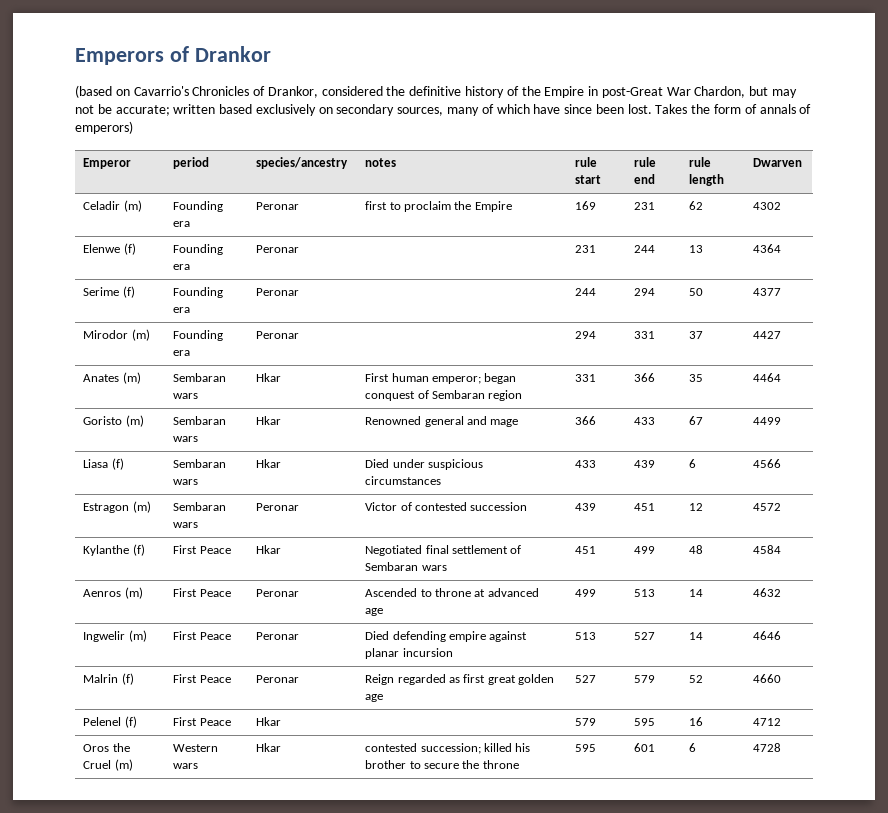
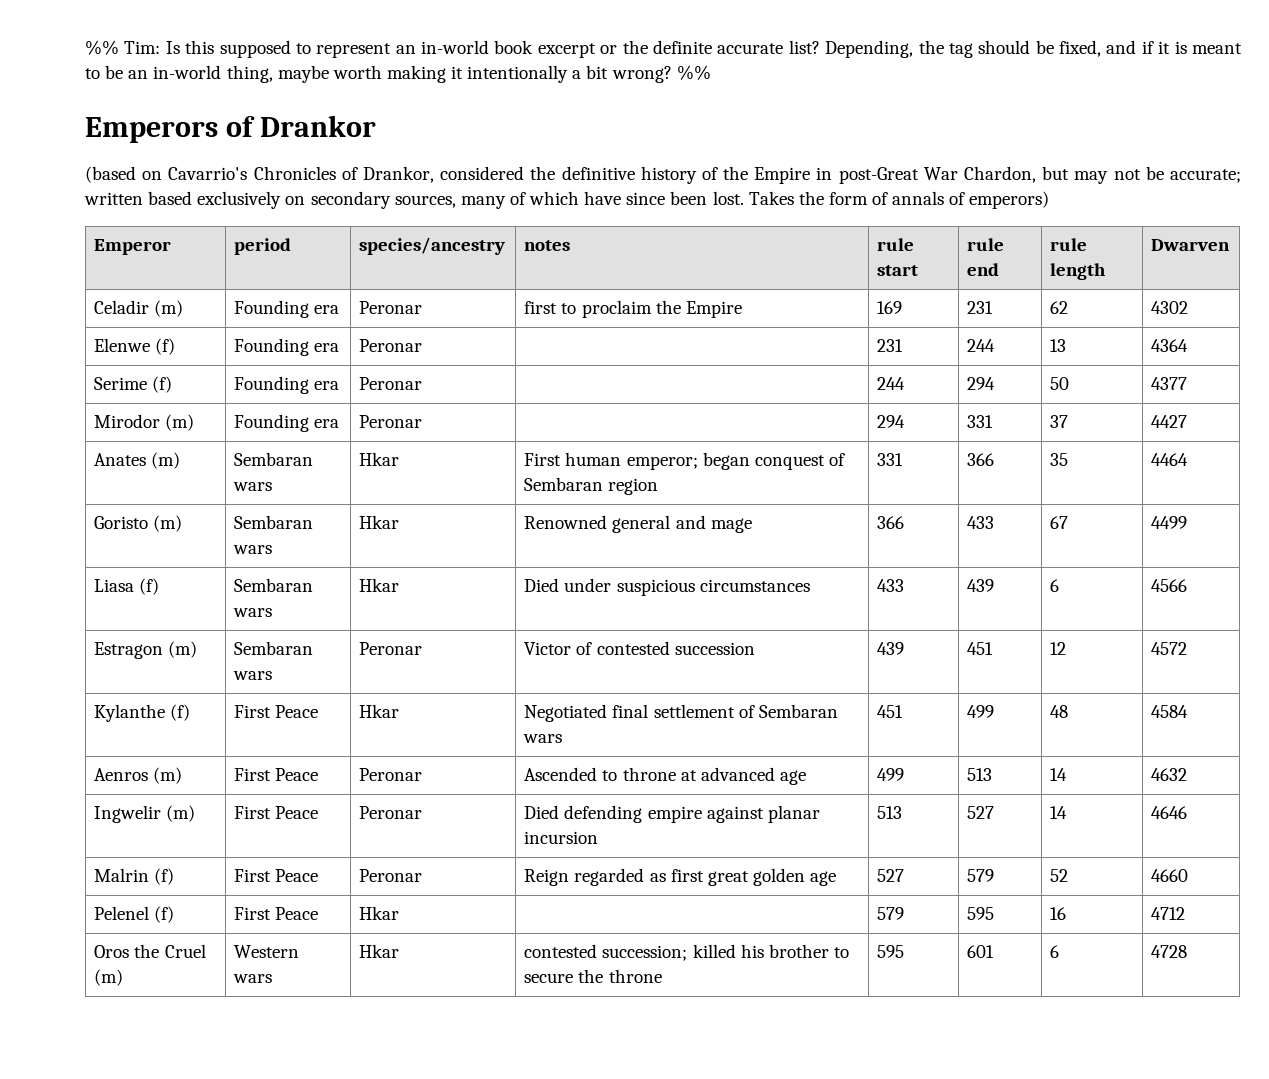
+ %% Tim: Is this supposed to represent an in-world book excerpt or the definite accurate list? Depending, the tag should be fixed, and if it is meant to be an in-world thing, maybe worth making it intentionally a bit wrong? %%

